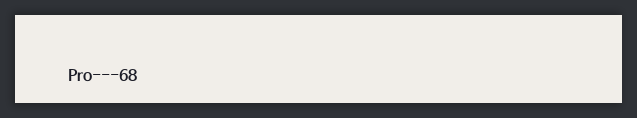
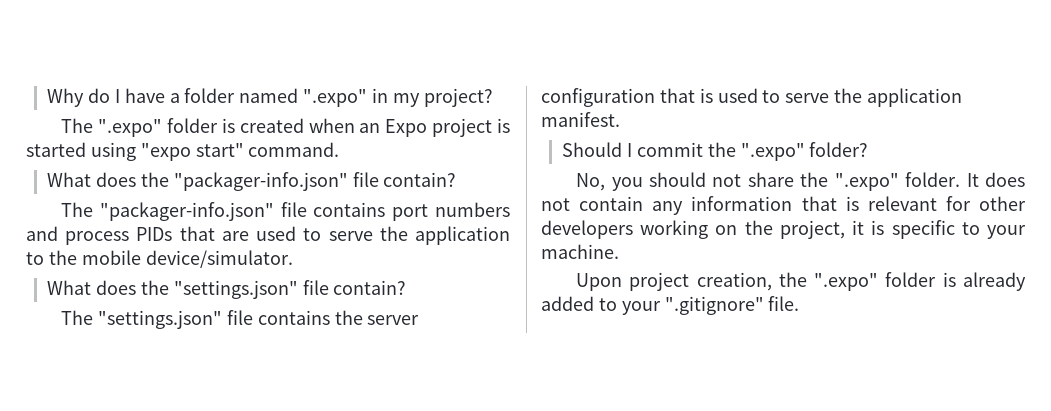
- Pro---68
+ Why do I have a folder named ".expo" in my project?
+ The ".expo" folder is created when an Expo project is started using "expo start" command.
+ What does the "packager-info.json" file contain?
+ The "packager-info.json" file contains port numbers and process PIDs that are used to serve the application to the mobile device/simulator.
+ What does the "settings.json" file contain?
+ The "settings.json" file contains the server configuration that is used to serve the application manifest.
+ Should I commit the ".expo" folder?
+ No, you should not share the ".expo" folder. It does not contain any information that is relevant for other developers working on the project, it is specific to your machine.
+ Upon project creation, the ".expo" folder is already added to your ".gitignore" file.

